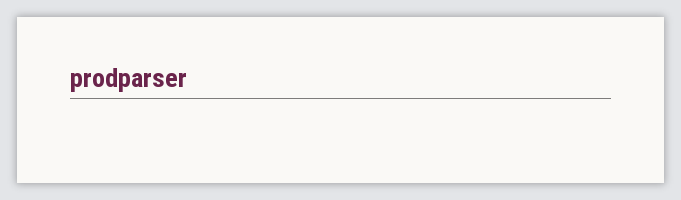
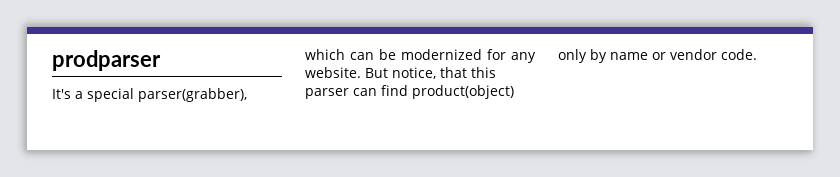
+ It's a special parser(grabber), which can be modernized for any website. But notice, that this parser can find product(object) only by name or vendor code.

